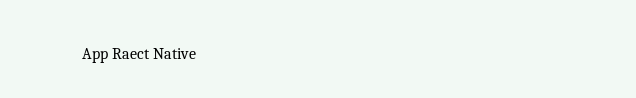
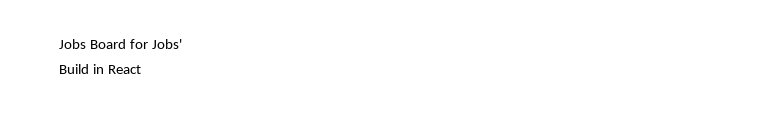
- App Raect Native
+ Jobs Board for Jobs'
+ Build in React

